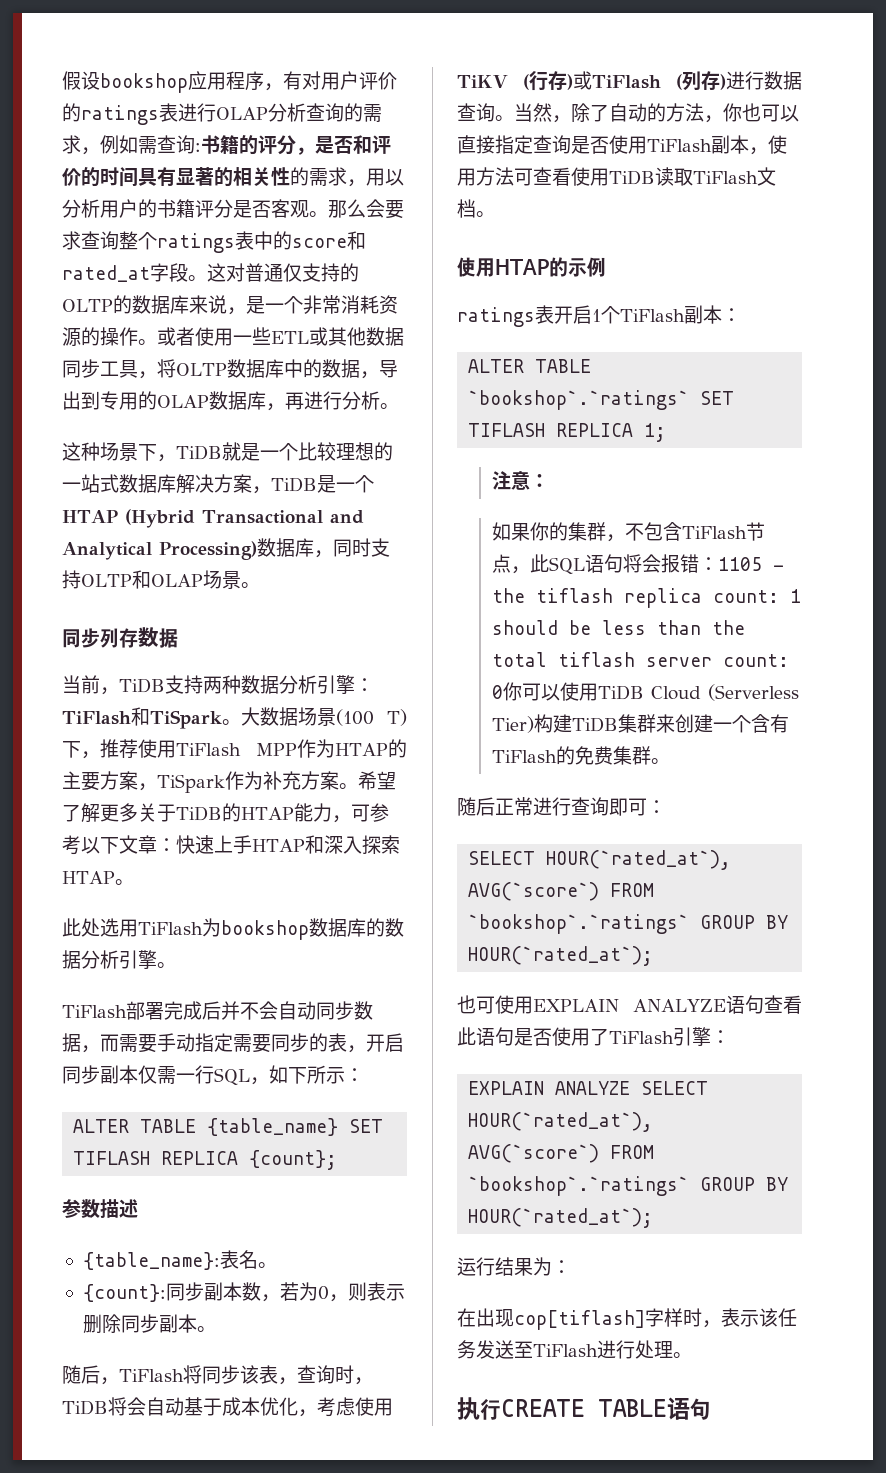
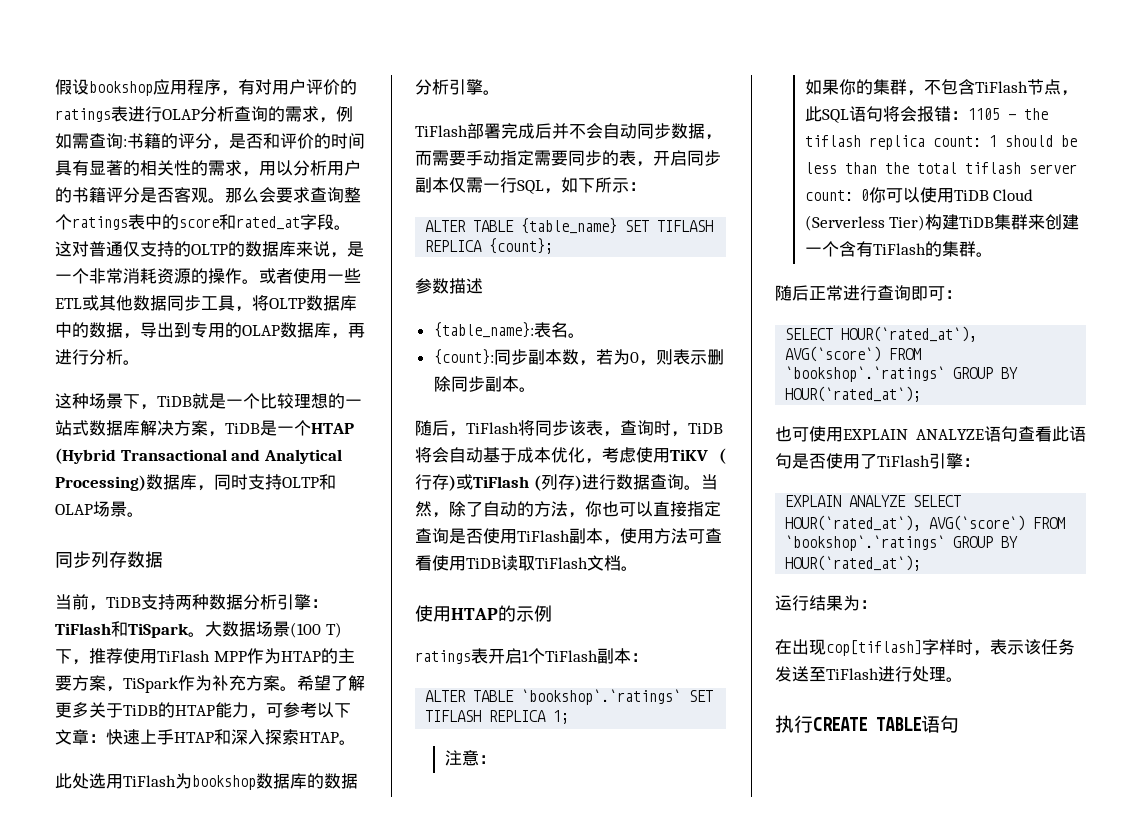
- 如果你的集群，不包含TiFlash节点，此SQL语句将会报错：1105 - the tiflash replica count: 1 should be less than the total tiflash server count: 0你可以使用TiDB Cloud (Serverless Tier)构建TiDB集群来创建一个含有TiFlash的免费集群。
+ 如果你的集群，不包含TiFlash节点，此SQL语句将会报错：1105 - the tiflash replica count: 1 should be less than the total tiflash server count: 0你可以使用TiDB Cloud (Serverless Tier)构建TiDB集群来创建一个含有TiFlash的集群。

